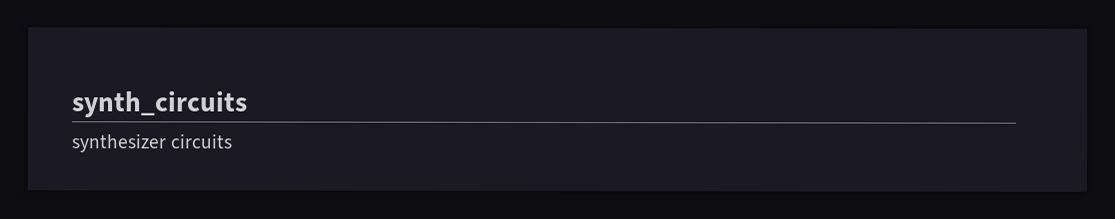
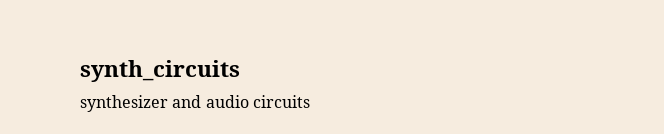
- synthesizer circuits
+ synthesizer and audio circuits

